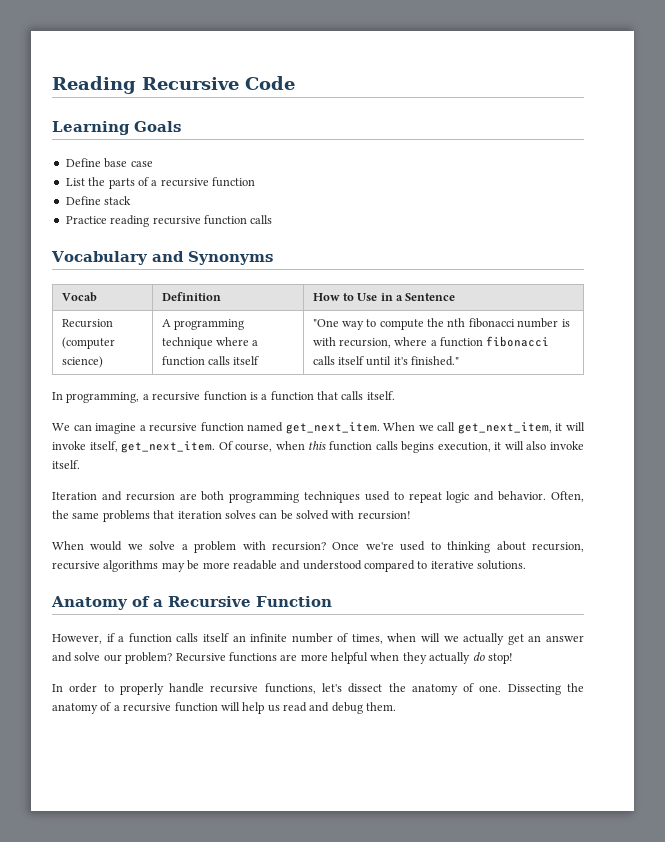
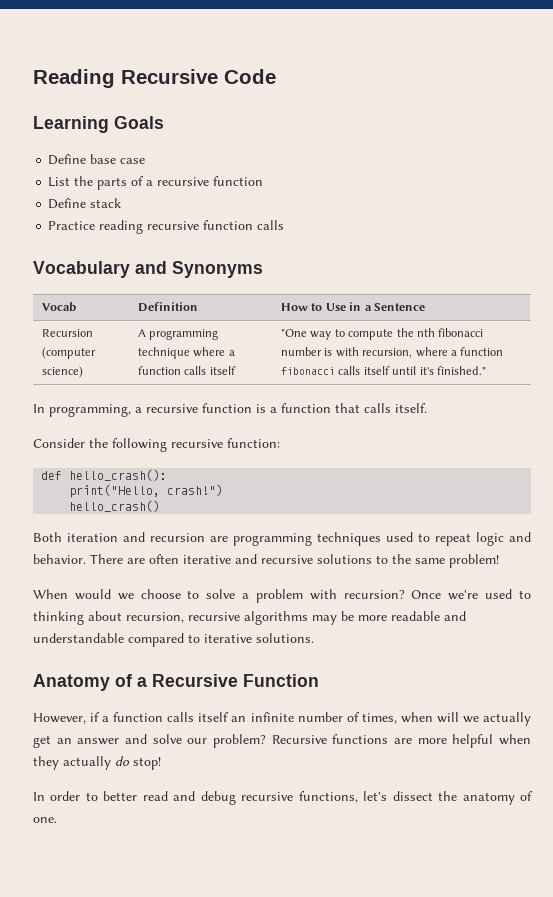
- We can imagine a recursive function named get_next_item. When we call get_next_item, it will invoke itself, get_next_item. Of course, when this function calls begins execution, it will also invoke itself.
- Iteration and recursion are both programming techniques used to repeat logic and behavior.
+ Consider the following recursive function:
+ def hello_crash():
+ print("Hello, crash!")
+ hello_crash()
+ Both iteration and recursion are programming techniques used to repeat logic and behavior.
- Often, the same problems that iteration solves can be solved with recursion!
+ There are often iterative and recursive solutions to the same problem!
- When would we solve a problem with recursion?
+ When would we choose to solve a problem with recursion?
- Once we're used to thinking about recursion, recursive algorithms may be more readable and understood compared to iterative solutions.
+ Once we're used to thinking about recursion, recursive algorithms may be more readable and understandable compared to iterative solutions.
- In order to properly handle recursive functions, let's dissect the anatomy of one. Dissecting the anatomy of a recursive function will help us read and debug them.
+ In order to better read and debug recursive functions, let's dissect the anatomy of one.

